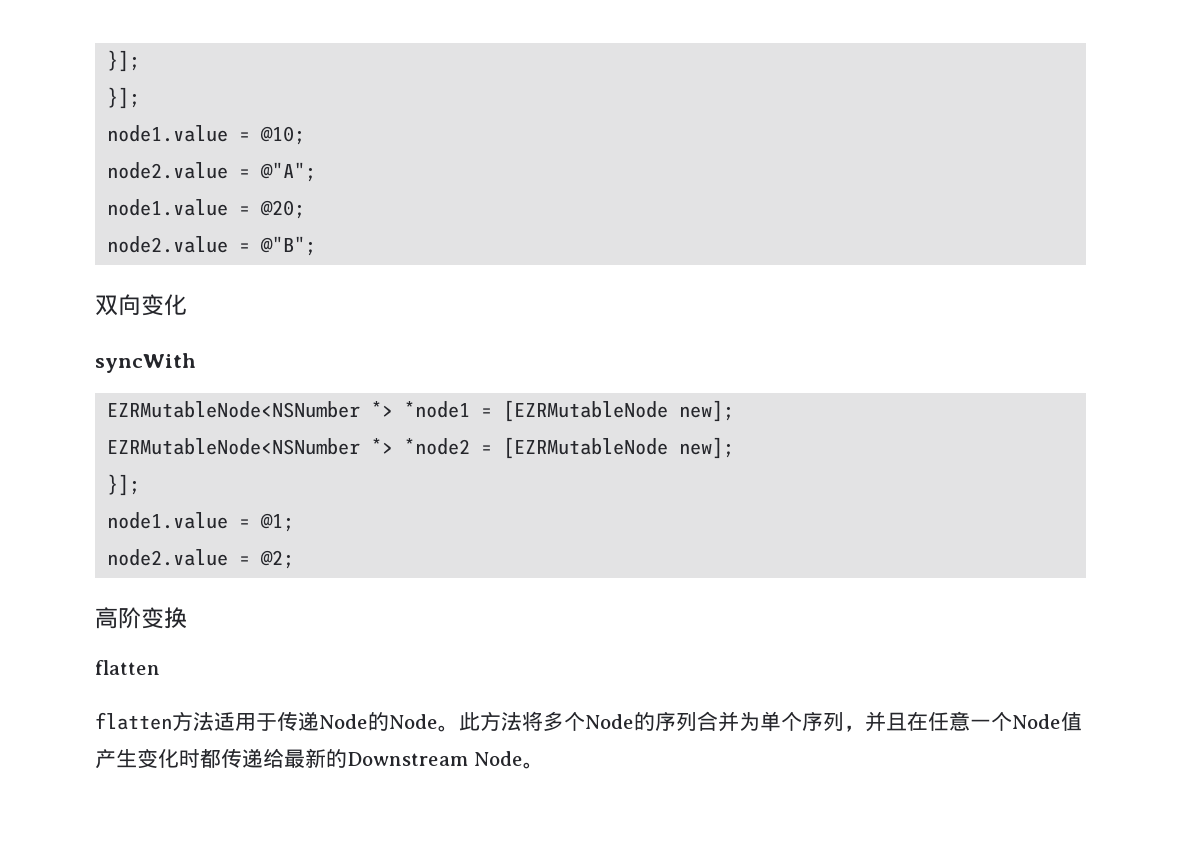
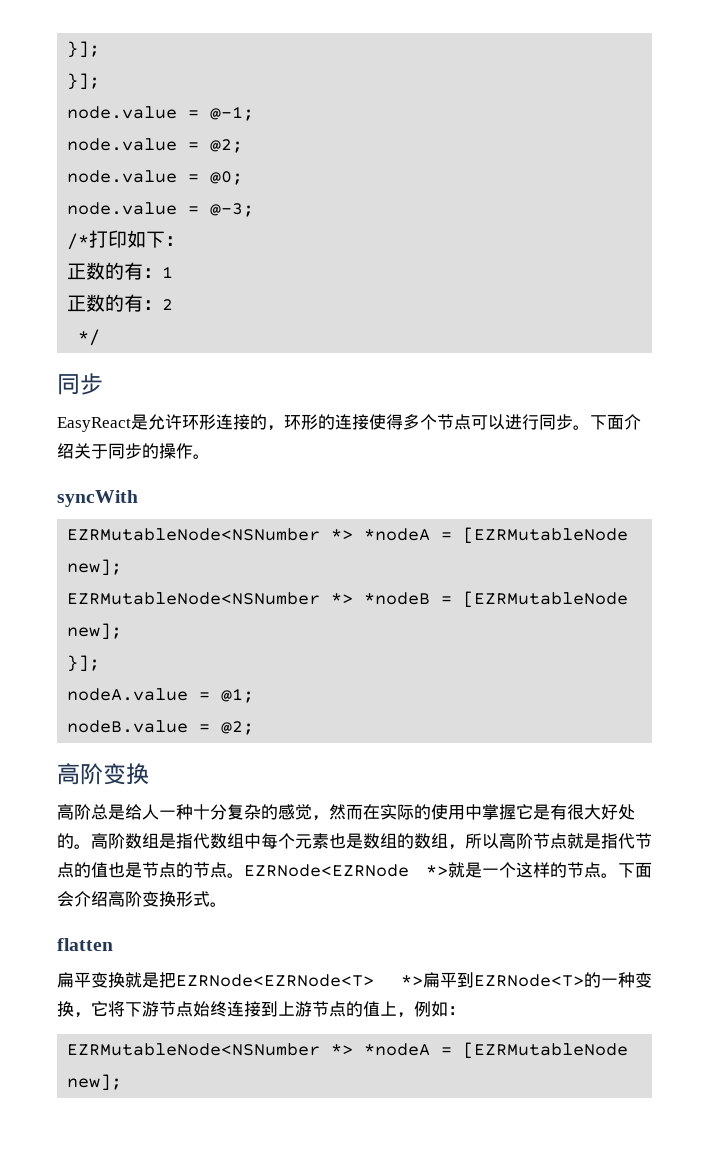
- node1.value = @10;
- node2.value = @"A";
- node1.value = @20;
- node2.value = @"B";
- 双向变化
+ node.value = @-1;
+ node.value = @2;
+ node.value = @0;
+ node.value = @-3;
+ /*打印如下：
+ 正数的有：1
+ 正数的有：2
+ */
+ 同步
+ EasyReact是允许环形连接的，环形的连接使得多个节点可以进行同步。下面介绍关于同步的操作。
  syncWith
- EZRMutableNode<NSNumber *> *node1 = [EZRMutableNode new];
+ EZRMutableNode<NSNumber *> *nodeA = [EZRMutableNode new];
- EZRMutableNode<NSNumber *> *node2 = [EZRMutableNode new];
+ EZRMutableNode<NSNumber *> *nodeB = [EZRMutableNode new];
- node1.value = @1;
+ nodeA.value = @1;
- node2.value = @2;
+ nodeB.value = @2;
  高阶变换
+ 高阶总是给人一种十分复杂的感觉，然而在实际的使用中掌握它是有很大好处的。高阶数组是指代数组中每个元素也是数组的数组，所以高阶节点就是指代节点的值也是节点的节点。EZRNode<EZRNode *>就是一个这样的节点。下面会介绍高阶变换形式。
  flatten
- flatten方法适用于传递Node的Node。此方法将多个Node的序列合并为单个序列，并且在任意一个Node值产生变化时都传递给最新的Downstream Node。
+ 扁平变换就是把EZRNode<EZRNode<T> *>扁平到EZRNode<T>的一种变换，它将下游节点始终连接到上游节点的值上，例如：
+ EZRMutableNode<NSNumber *> *nodeA = [EZRMutableNode new];

